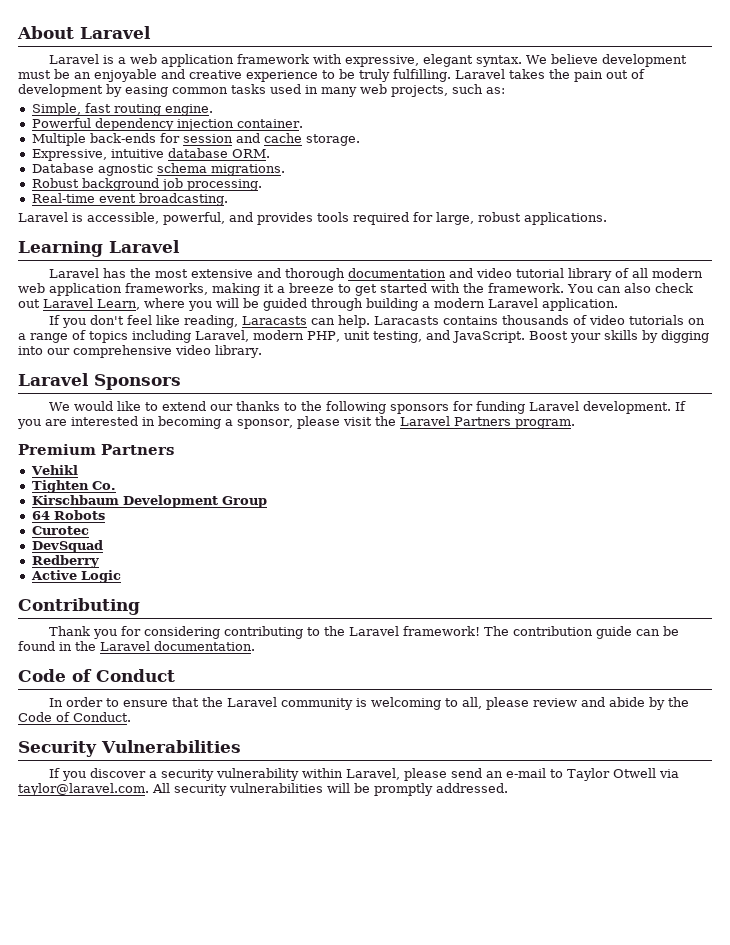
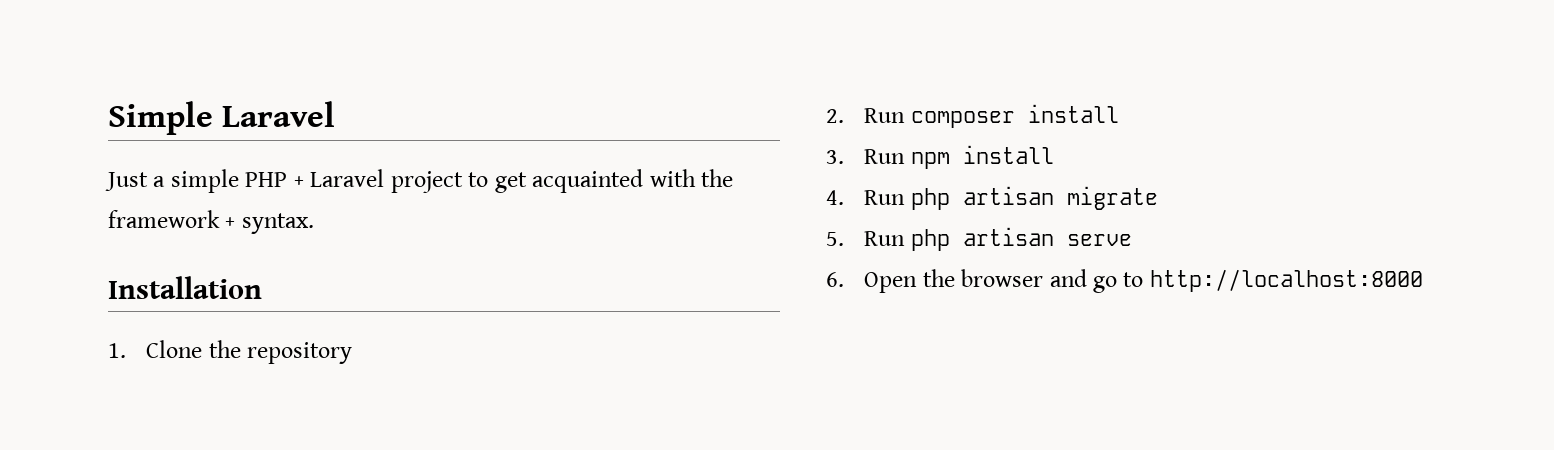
- About Laravel
- Laravel is a web application framework with expressive, elegant syntax. We believe development must be an enjoyable and creative experience to be truly fulfilling. Laravel takes the pain out of development by easing common tasks used in many web projects, such as:
- Simple, fast routing engine.
- Powerful dependency injection container.
- Multiple back-ends for session and cache storage.
- Expressive, intuitive database ORM.
- Database agnostic schema migrations.
- Robust background job processing.
- Real-time event broadcasting.
- Laravel is accessible, powerful, and provides tools required for large, robust applications.
- Learning Laravel
- Laravel has the most extensive and thorough documentation and video tutorial library of all modern web application frameworks, making it a breeze to get started with the framework. You can also check out Laravel Learn, where you will be guided through building a modern Laravel application.
- If you don't feel like reading, Laracasts can help. Laracasts contains thousands of video tutorials on a range of topics including Laravel, modern PHP, unit testing, and JavaScript. Boost your skills by digging into our comprehensive video library.
- Laravel Sponsors
- We would like to extend our thanks to the following sponsors for funding Laravel development. If you are interested in becoming a sponsor, please visit the Laravel Partners program.
- Premium Partners
- Vehikl
- Tighten Co.
- Kirschbaum Development Group
- 64 Robots
- Curotec
- DevSquad
- Redberry
- Active Logic
- Contributing
- Thank you for considering contributing to the Laravel framework! The contribution guide can be found in the Laravel documentation.
- Code of Conduct
- In order to ensure that the Laravel community is welcoming to all, please review and abide by the Code of Conduct.
- Security Vulnerabilities
- If you discover a security vulnerability within Laravel, please send an e-mail to Taylor Otwell via taylor@laravel.com. All security vulnerabilities will be promptly addressed.
+ Simple Laravel
+ Just a simple PHP + Laravel project to get acquainted with the framework + syntax.
+ Installation
+ 1. Clone the repository
+ 2. Run composer install
+ 3. Run npm install
+ 4. Run php artisan migrate
+ 5. Run php artisan serve
+ 6. Open the browser and go to http://localhost:8000

